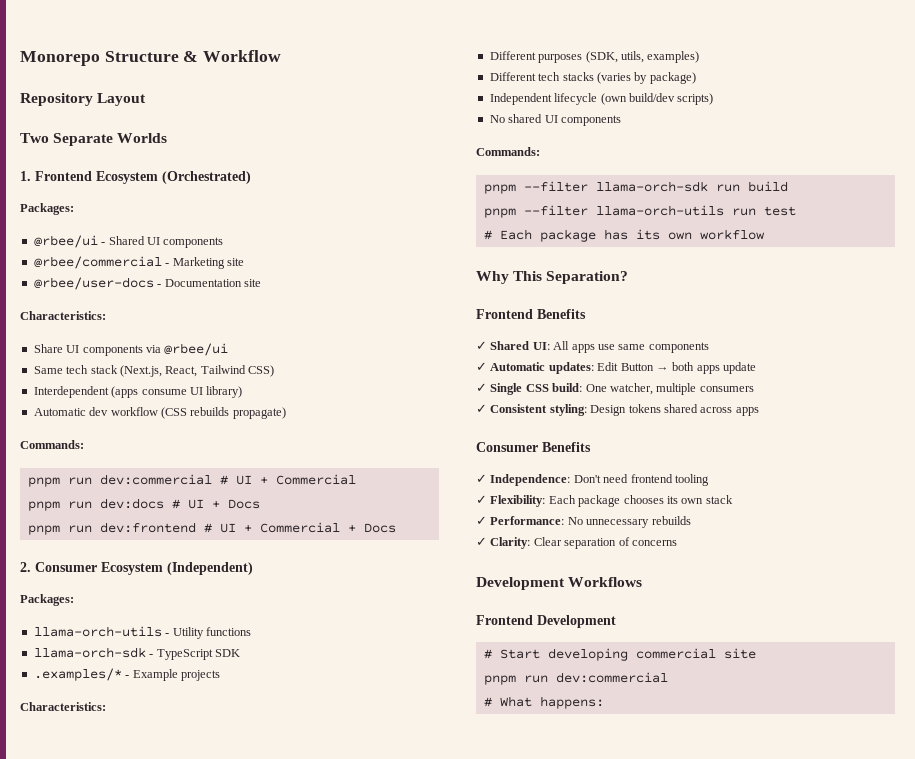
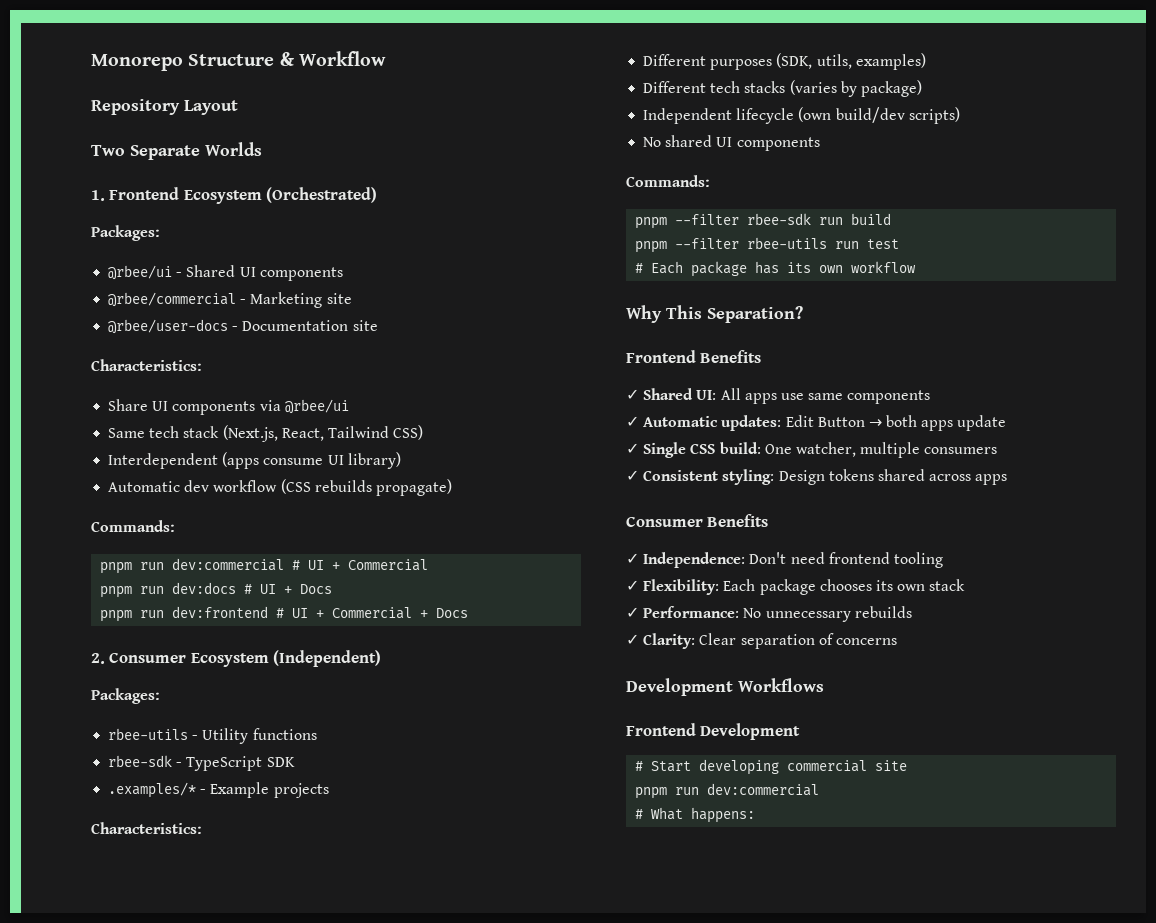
- llama-orch-utils - Utility functions
+ rbee-utils - Utility functions
- llama-orch-sdk - TypeScript SDK
+ rbee-sdk - TypeScript SDK
- pnpm --filter llama-orch-sdk run build
+ pnpm --filter rbee-sdk run build
- pnpm --filter llama-orch-utils run test
+ pnpm --filter rbee-utils run test

